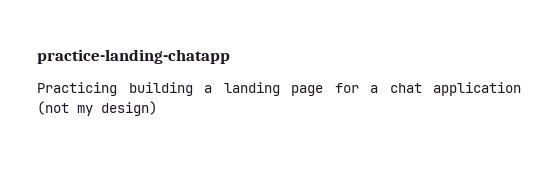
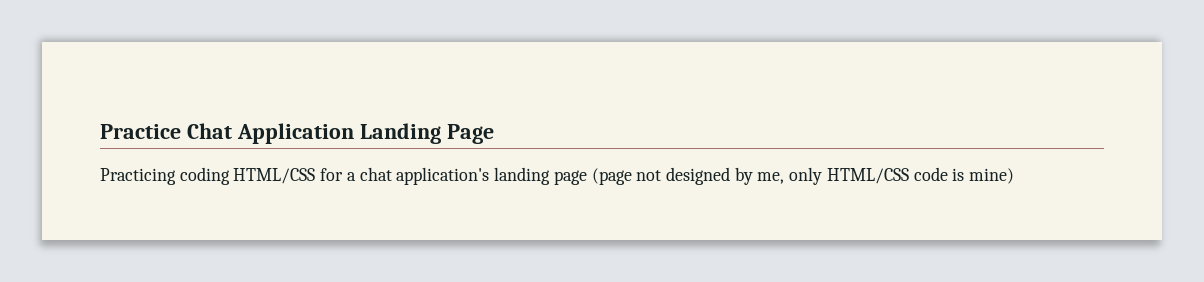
- practice-landing-chatapp
- Practicing building a landing page for a chat application (not my design)
+ Practice Chat Application Landing Page
+ Practicing coding HTML/CSS for a chat application's landing page (page not designed by me, only HTML/CSS code is mine)

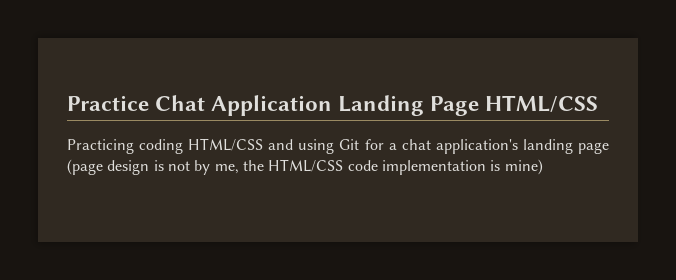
- Practice Chat Application Landing Page
+ Practice Chat Application Landing Page HTML/CSS
- Practicing coding HTML/CSS for a chat application's landing page (page not designed by me, only HTML/CSS code is mine)
+ Practicing coding HTML/CSS and using Git for a chat application's landing page (page design is not by me, the HTML/CSS code implementation is mine)

